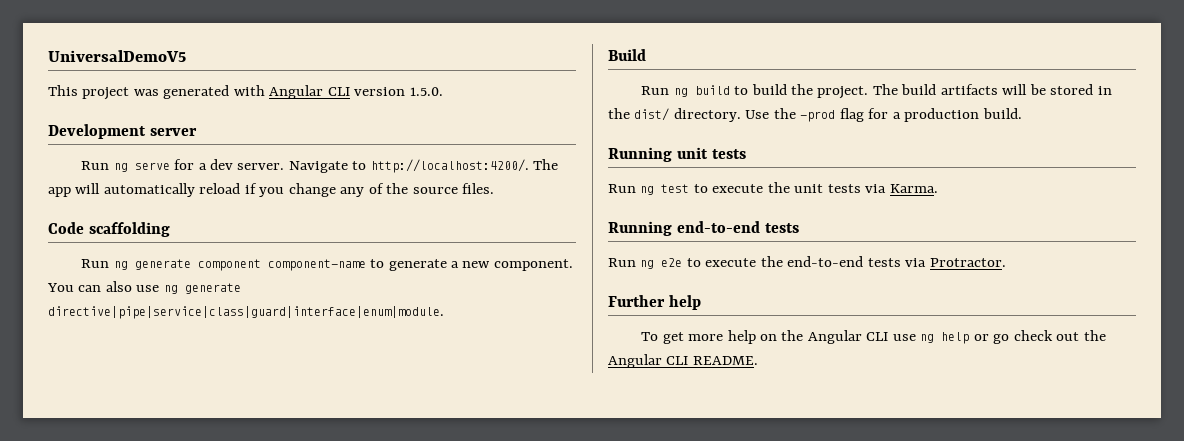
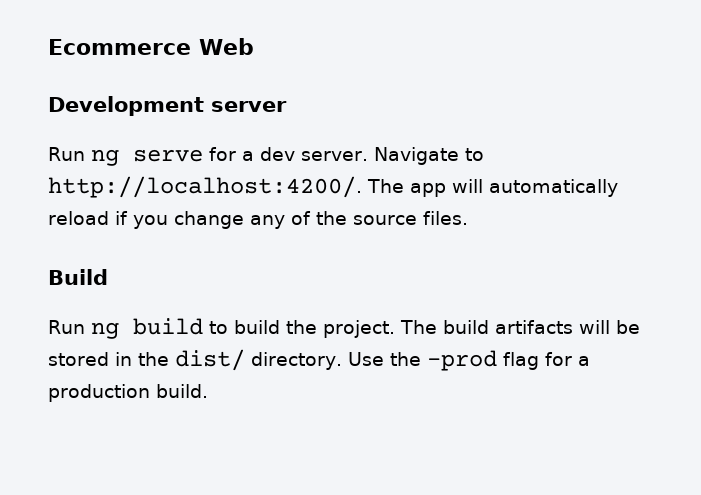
- UniversalDemoV5
- This project was generated with Angular CLI version 1.5.0.
+ Ecommerce Web
- Code scaffolding
- Run ng generate component component-name to generate a new component. You can also use ng generate directive|pipe|service|class|guard|interface|enum|module.
- Running unit tests
- Run ng test to execute the unit tests via Karma.
- Running end-to-end tests
- Run ng e2e to execute the end-to-end tests via Protractor.
- Further help
- To get more help on the Angular CLI use ng help or go check out the Angular CLI README.

